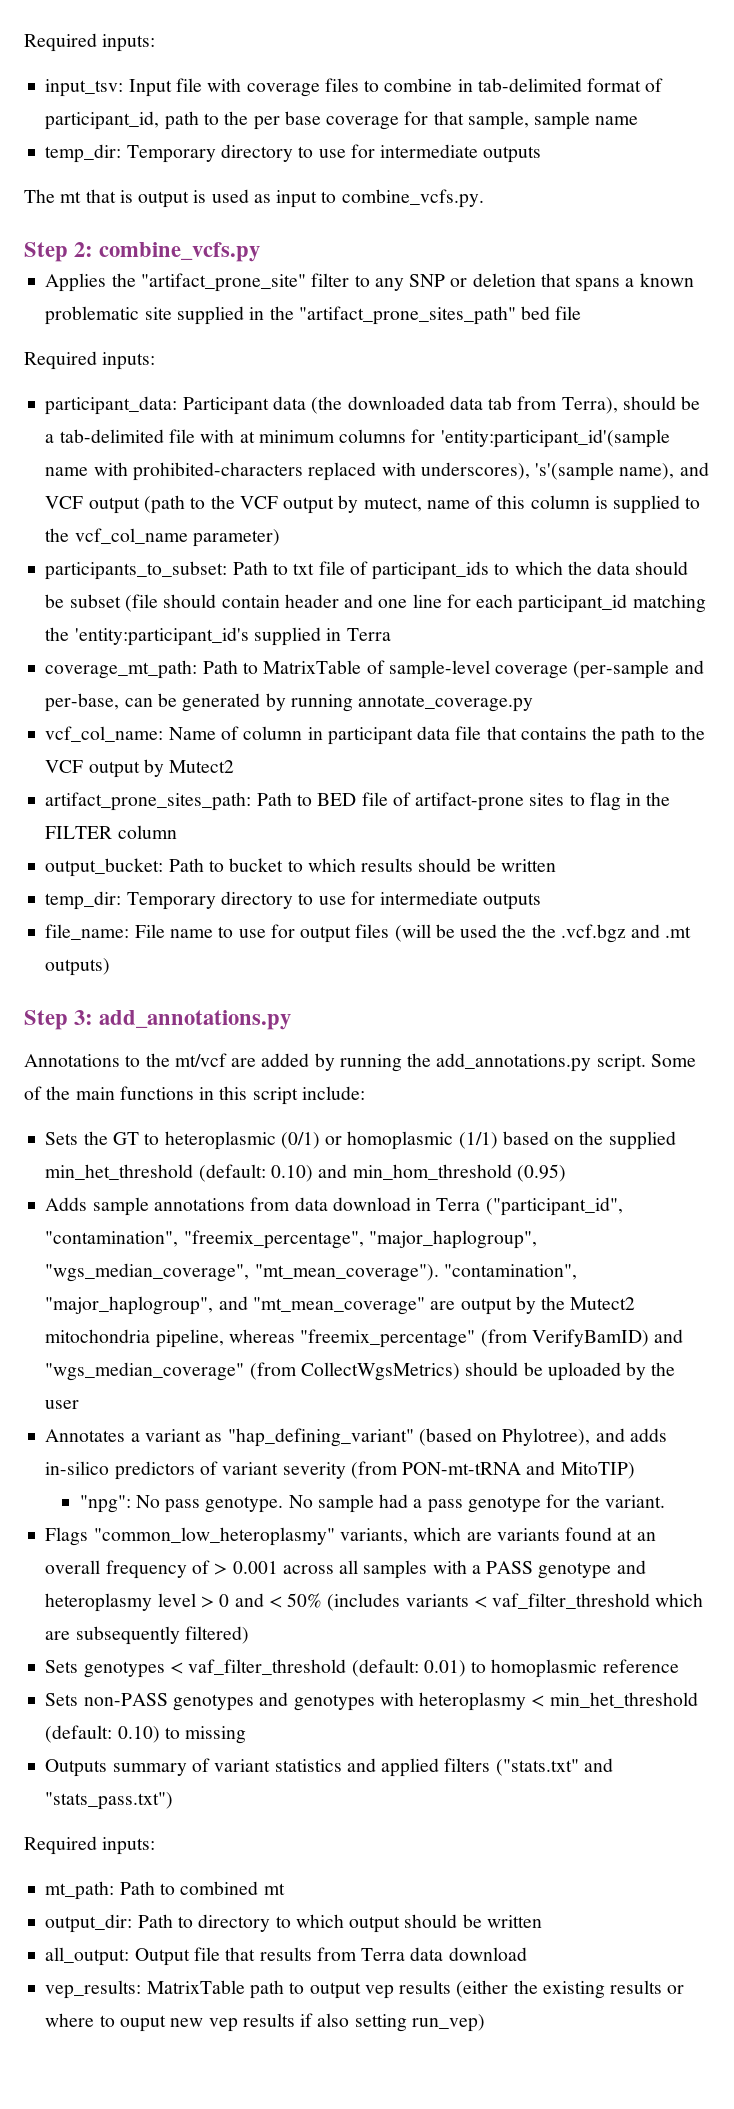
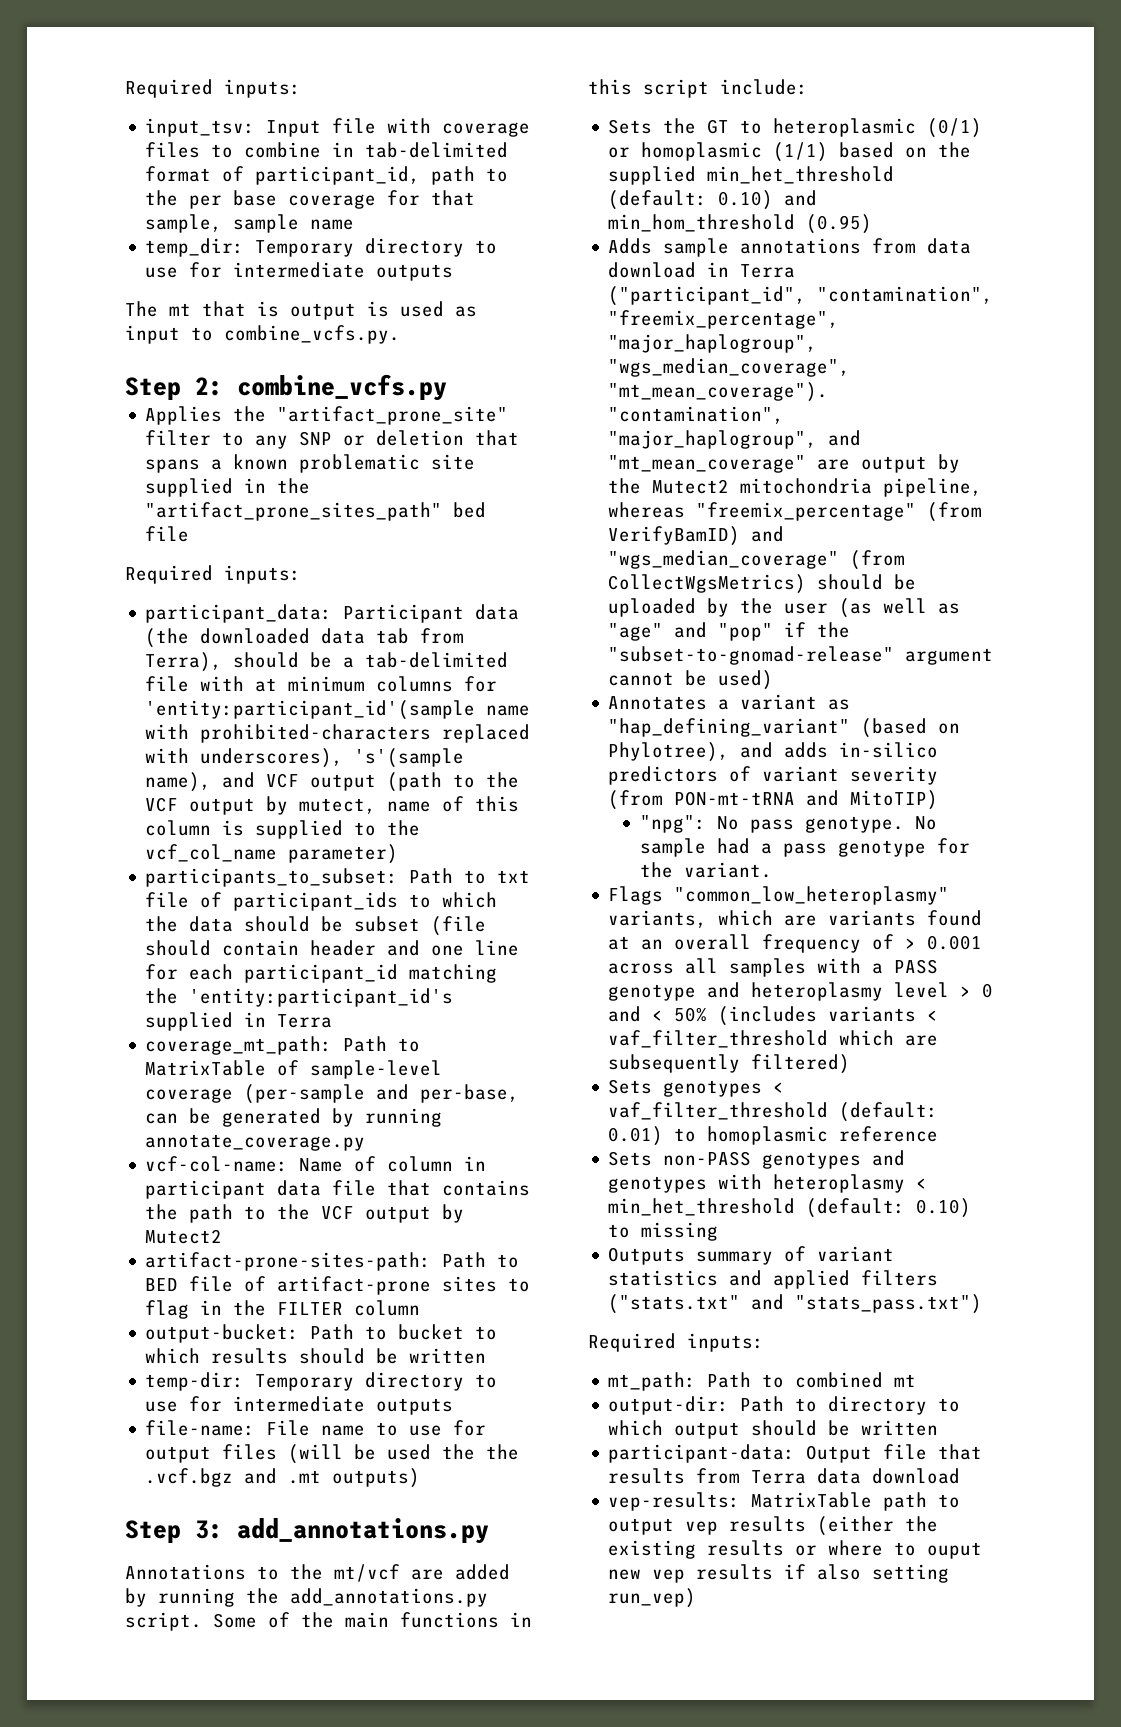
- vcf_col_name: Name of column in participant data file that contains the path to the VCF output by Mutect2
+ vcf-col-name: Name of column in participant data file that contains the path to the VCF output by Mutect2
- artifact_prone_sites_path: Path to BED file of artifact-prone sites to flag in the FILTER column
+ artifact-prone-sites-path: Path to BED file of artifact-prone sites to flag in the FILTER column
- output_bucket: Path to bucket to which results should be written
- temp_dir: Temporary directory to use for intermediate outputs
- file_name: File name to use for output files (will be used the the .vcf.bgz and .mt outputs)
+ output-bucket: Path to bucket to which results should be written
+ temp-dir: Temporary directory to use for intermediate outputs
+ file-name: File name to use for output files (will be used the the .vcf.bgz and .mt outputs)
- "contamination", "major_haplogroup", and "mt_mean_coverage" are output by the Mutect2 mitochondria pipeline, whereas "freemix_percentage" (from VerifyBamID) and "wgs_median_coverage" (from CollectWgsMetrics) should be uploaded by the user
+ "contamination", "major_haplogroup", and "mt_mean_coverage" are output by the Mutect2 mitochondria pipeline, whereas "freemix_percentage" (from VerifyBamID) and "wgs_median_coverage" (from CollectWgsMetrics) should be uploaded by the user (as well as "age" and "pop" if the "subset-to-gnomad-release" argument cannot be used)
- output_dir: Path to directory to which output should be written
+ output-dir: Path to directory to which output should be written
- all_output: Output file that results from Terra data download
+ participant-data: Output file that results from Terra data download
- vep_results: MatrixTable path to output vep results (either the existing results or where to ouput new vep results if also setting run_vep)
+ vep-results: MatrixTable path to output vep results (either the existing results or where to ouput new vep results if also setting run_vep)

